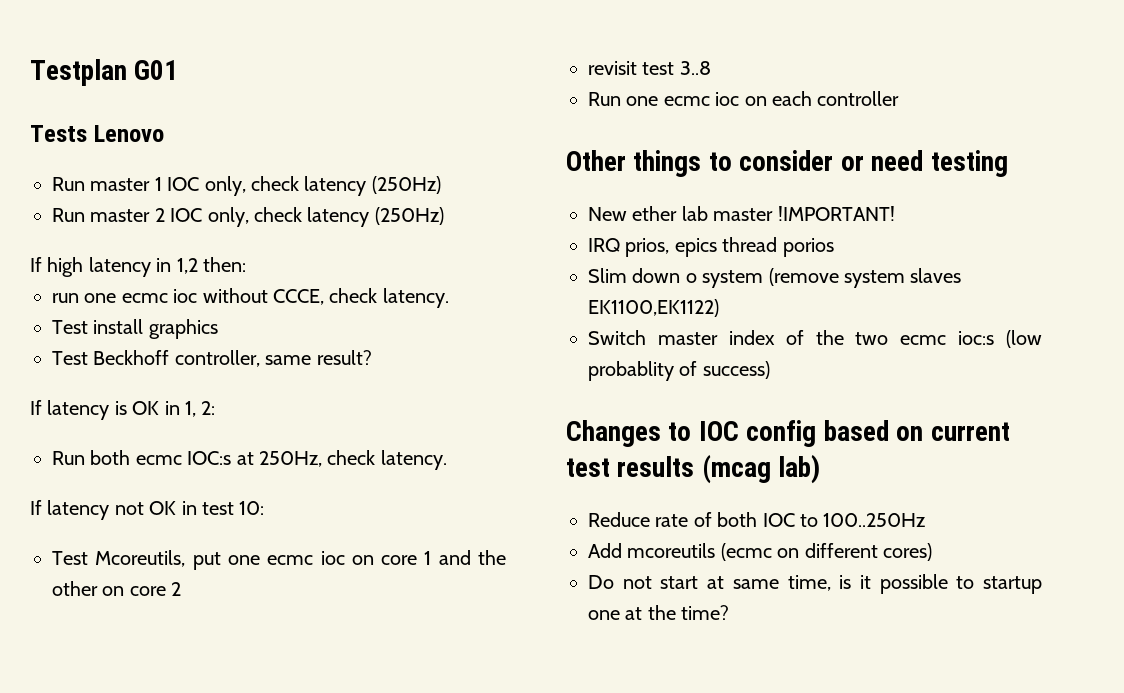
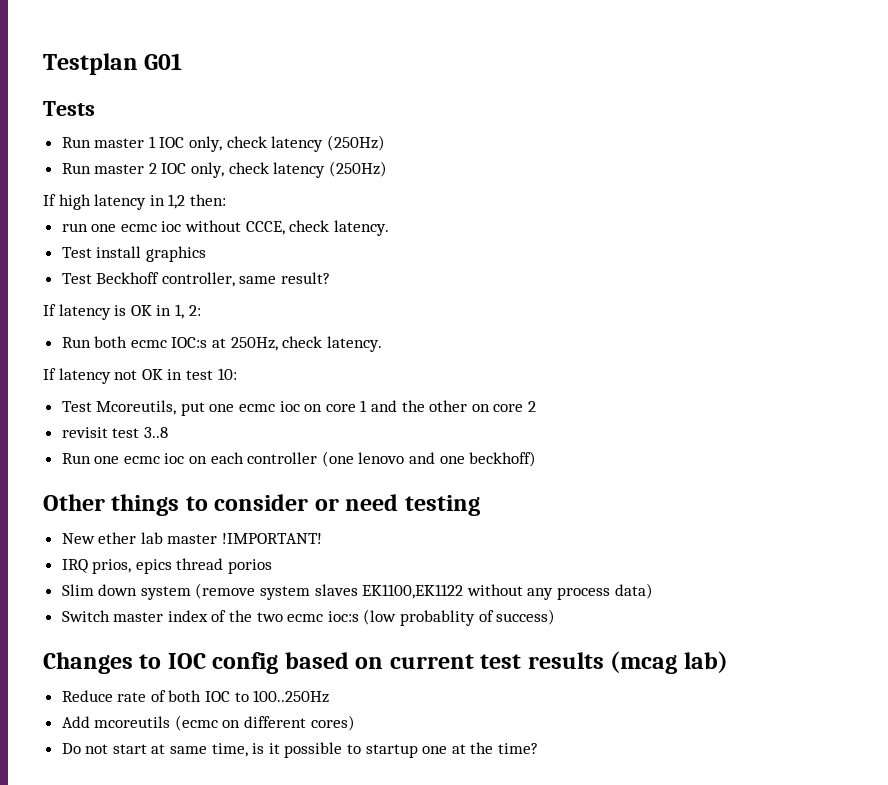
- Tests Lenovo
+ Tests
- Run one ecmc ioc on each controller
+ Run one ecmc ioc on each controller (one lenovo and one beckhoff)
- Slim down o system (remove system slaves EK1100,EK1122)
+ Slim down system (remove system slaves EK1100,EK1122 without any process data)

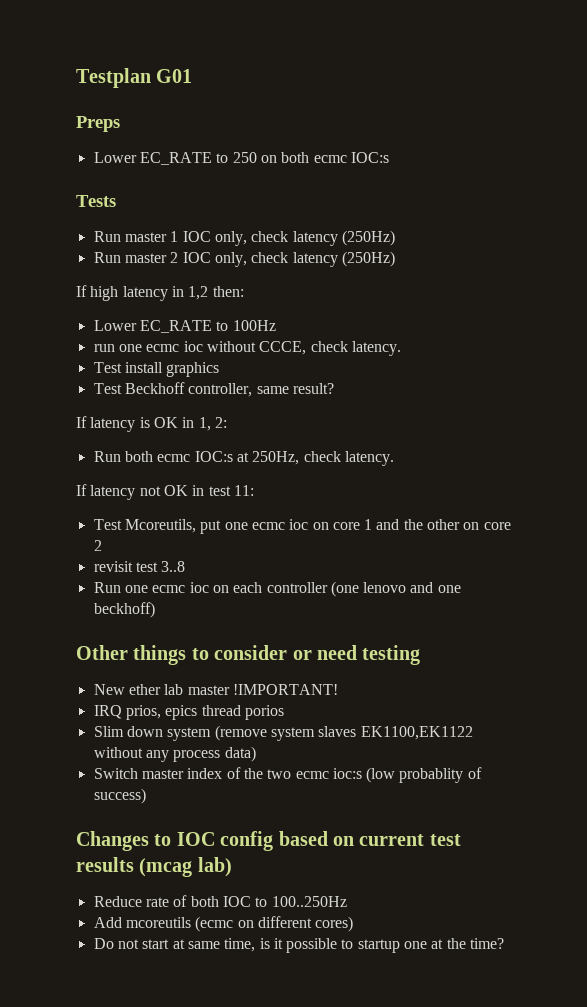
+ Preps
+ Lower EC_RATE to 250 on both ecmc IOC:s
+ Lower EC_RATE to 100Hz
- If latency not OK in test 10:
+ If latency not OK in test 11:

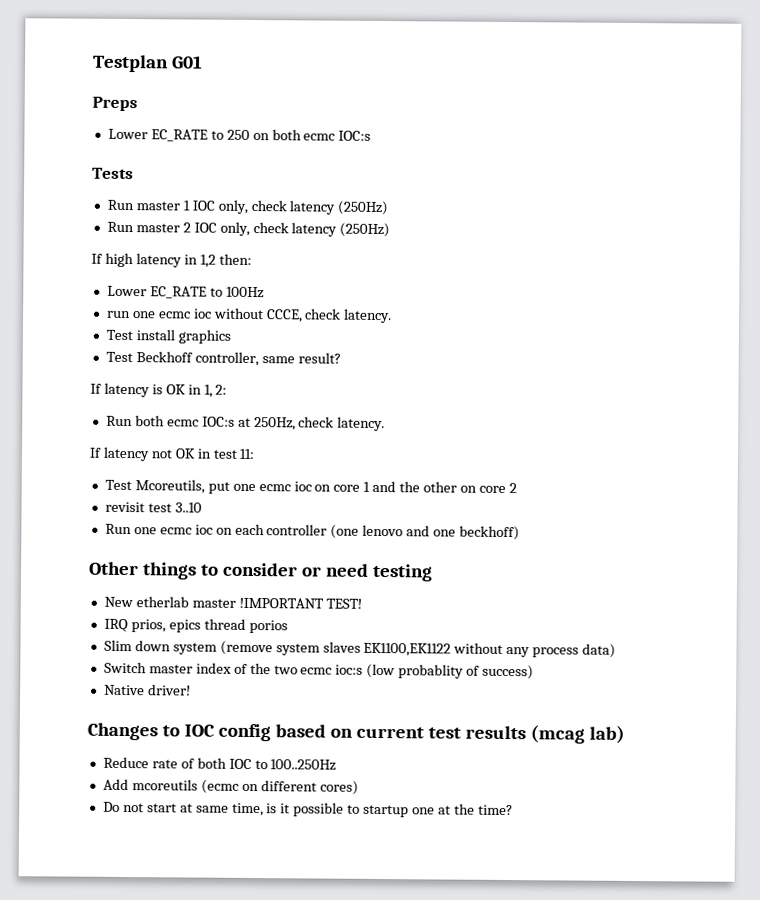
- revisit test 3..8
+ revisit test 3..10
- New ether lab master !IMPORTANT!
+ New etherlab master !IMPORTANT TEST!
+ Native driver!

